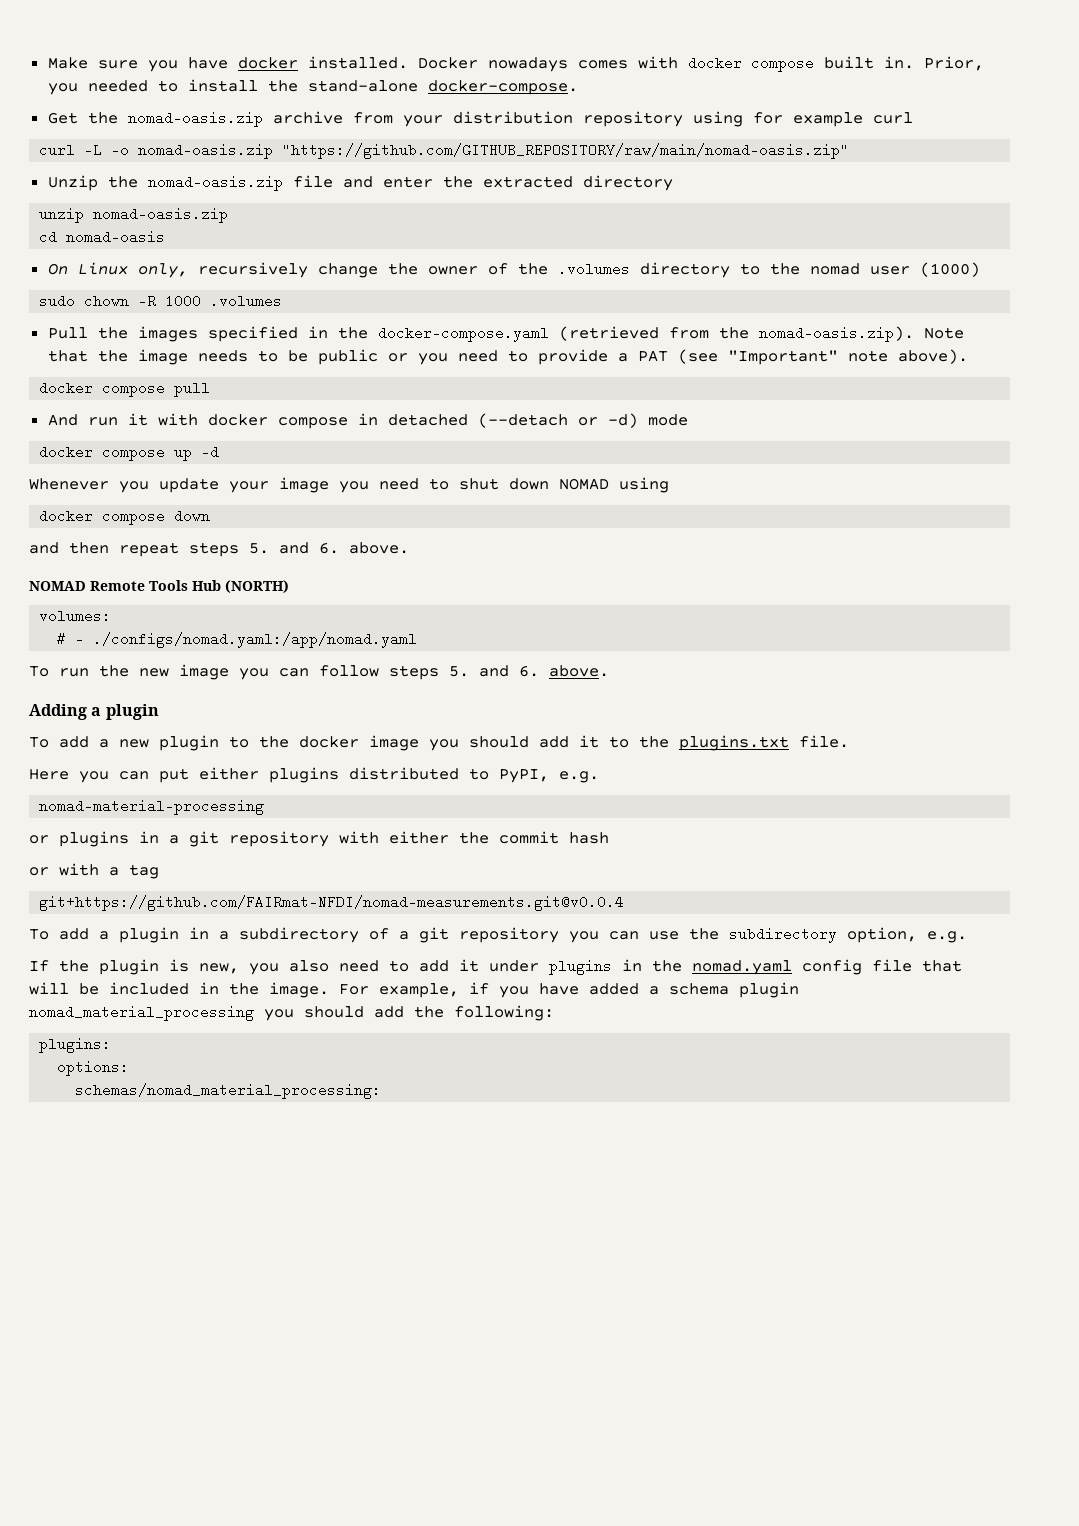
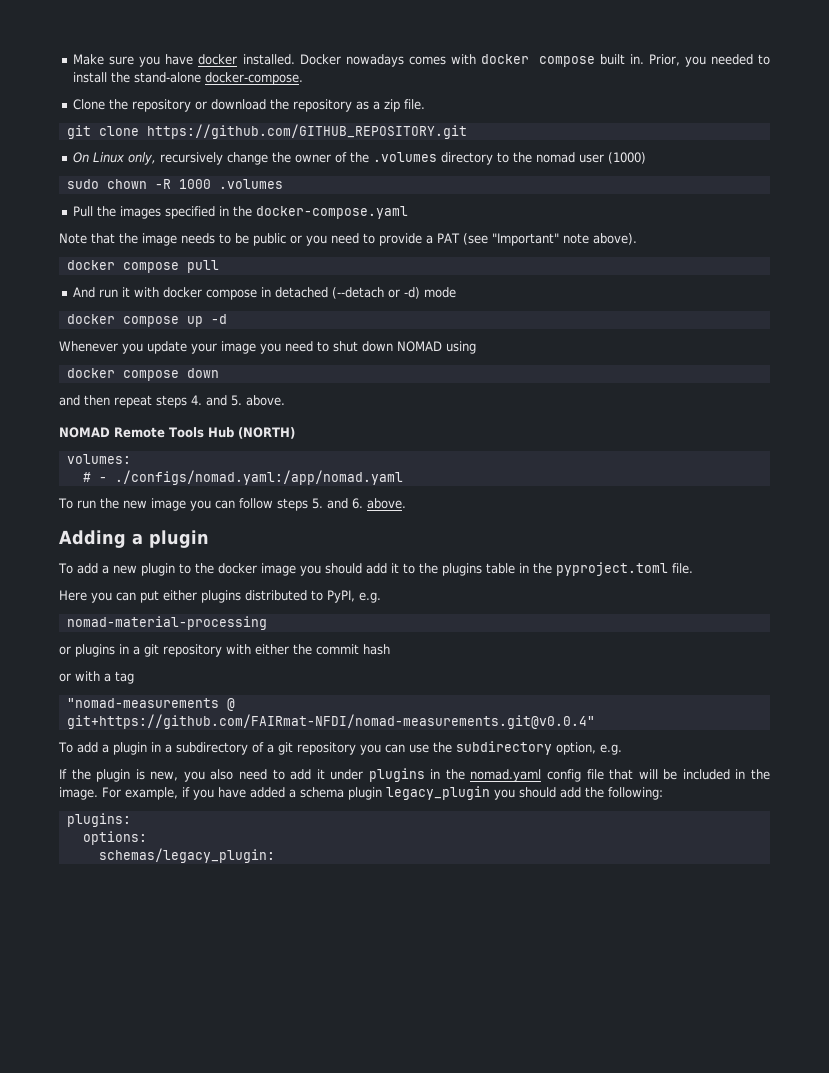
- Get the nomad-oasis.zip archive from your distribution repository using for example curl
- curl -L -o nomad-oasis.zip "https://github.com/GITHUB_REPOSITORY/raw/main/nomad-oasis.zip"
- Unzip the nomad-oasis.zip file and enter the extracted directory
- unzip nomad-oasis.zip
- cd nomad-oasis
+ Clone the repository or download the repository as a zip file.
+ git clone https://github.com/GITHUB_REPOSITORY.git
- Pull the images specified in the docker-compose.yaml (retrieved from the nomad-oasis.zip). Note that the image needs to be public or you need to provide a PAT (see "Important" note above).
+ Pull the images specified in the docker-compose.yaml
+ Note that the image needs to be public or you need to provide a PAT (see "Important" note above).
- and then repeat steps 5. and 6. above.
+ and then repeat steps 4. and 5. above.
- To add a new plugin to the docker image you should add it to the plugins.txt file.
+ To add a new plugin to the docker image you should add it to the plugins table in the pyproject.toml file.
- git+https://github.com/FAIRmat-NFDI/nomad-measurements.git@v0.0.4
+ "nomad-measurements @ git+https://github.com/FAIRmat-NFDI/nomad-measurements.git@v0.0.4"
- For example, if you have added a schema plugin nomad_material_processing you should add the following:
+ For example, if you have added a schema plugin legacy_plugin you should add the following:
- schemas/nomad_material_processing:
+ schemas/legacy_plugin:

